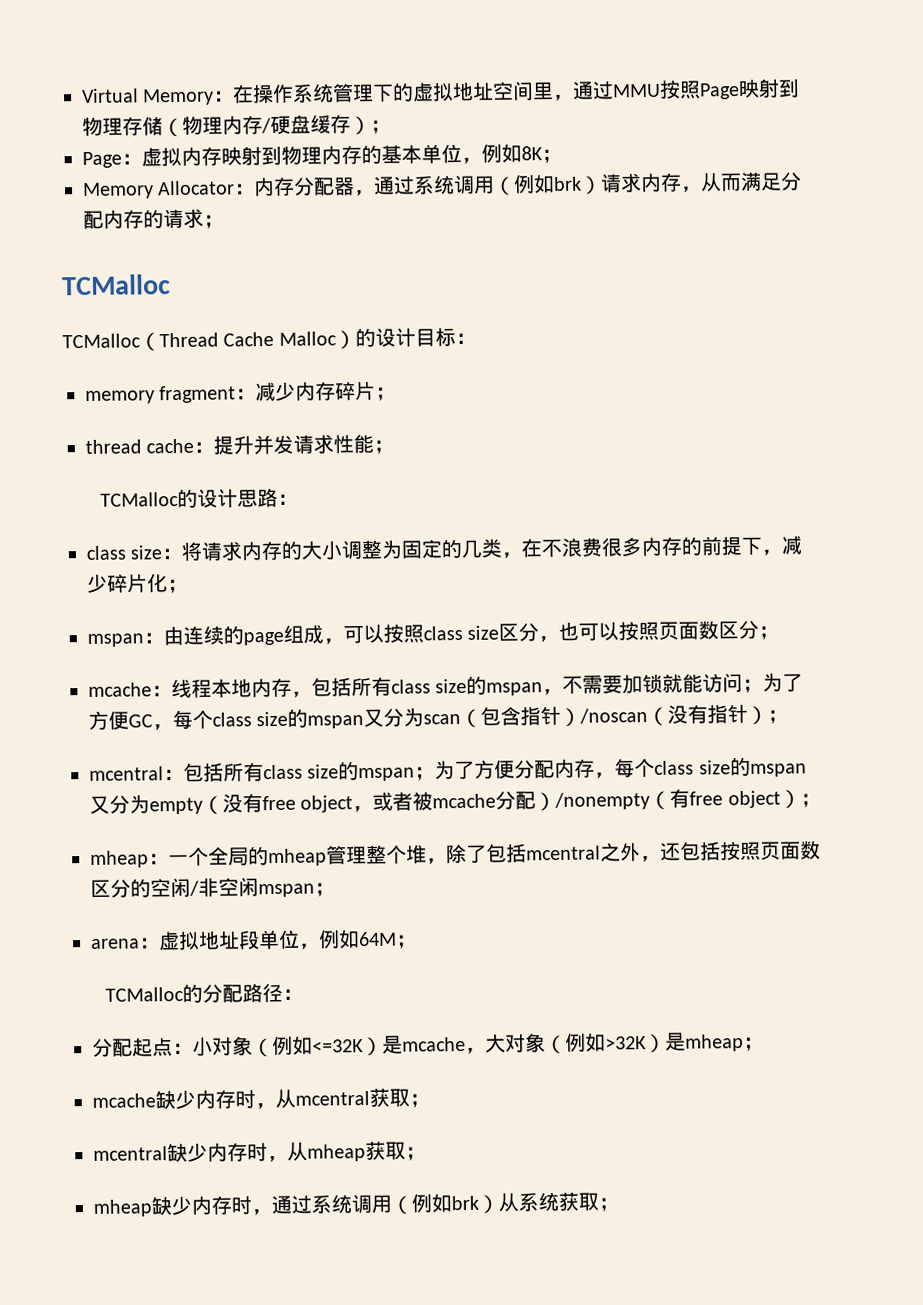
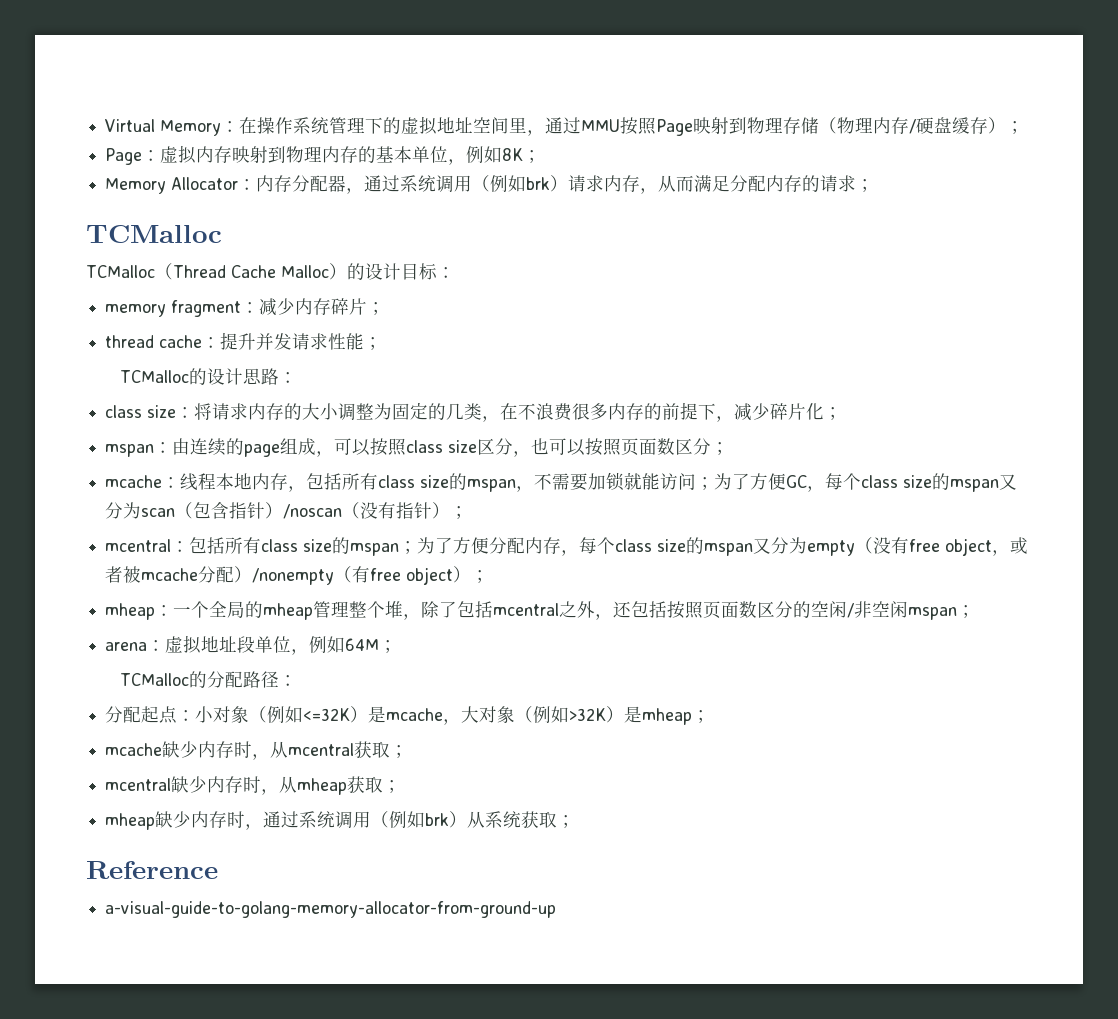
+ Reference
+ a-visual-guide-to-golang-memory-allocator-from-ground-up

